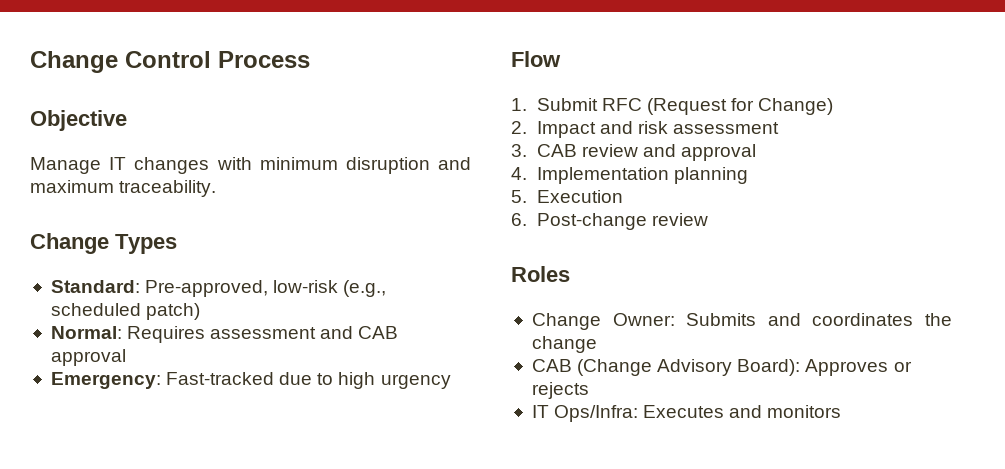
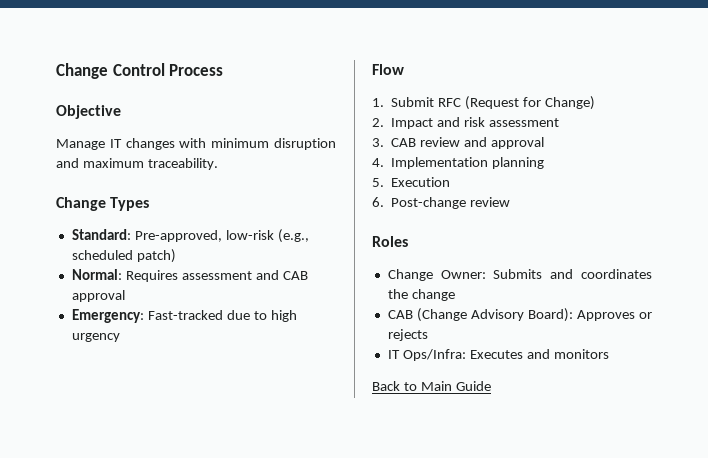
+ Back to Main Guide

